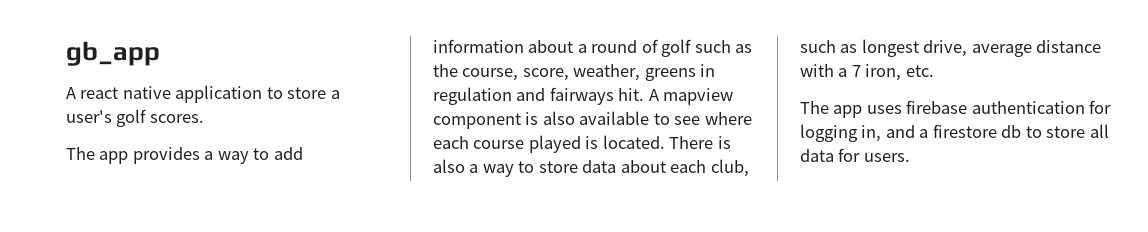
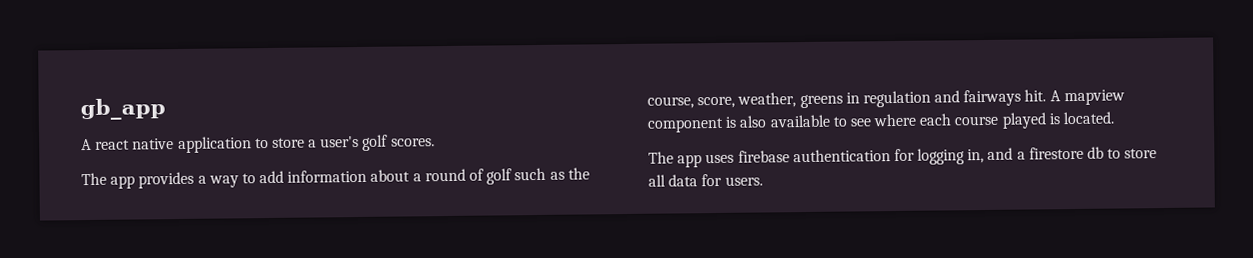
- There is also a way to store data about each club, such as longest drive, average distance with a 7 iron, etc.

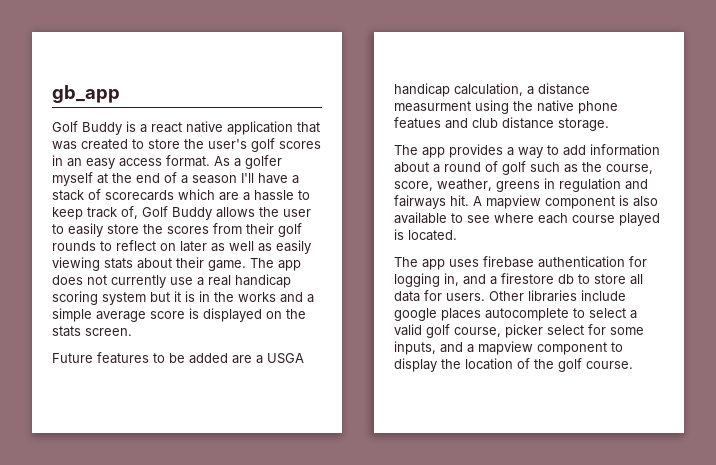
- A react native application to store a user's golf scores.
+ Golf Buddy is a react native application that was created to store the user's golf scores in an easy access format. As a golfer myself at the end of a season I'll have a stack of scorecards which are a hassle to keep track of, Golf Buddy allows the user to easily store the scores from their golf rounds to reflect on later as well as easily viewing stats about their game. The app does not currently use a real handicap scoring system but it is in the works and a simple average score is displayed on the stats screen.
+ Future features to be added are a USGA handicap calculation, a distance measurment using the native phone featues and club distance storage.
+ Other libraries include google places autocomplete to select a valid golf course, picker select for some inputs, and a mapview component to display the location of the golf course.

